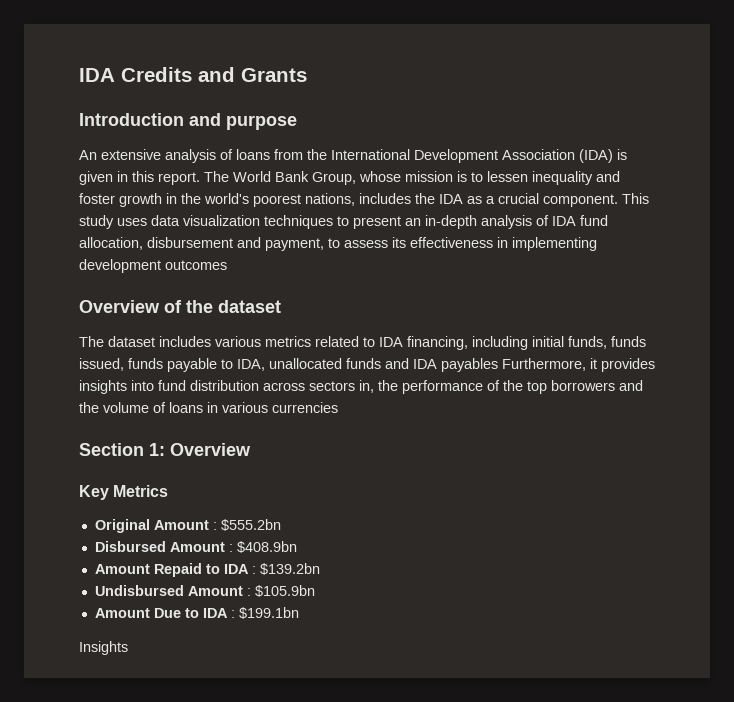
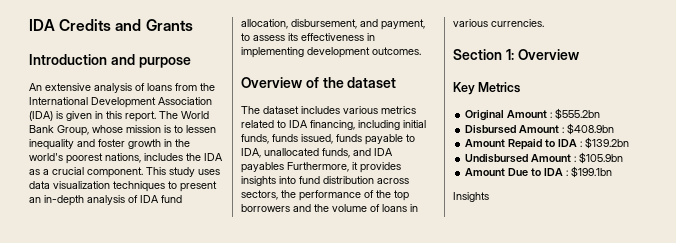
- This study uses data visualization techniques to present an in-depth analysis of IDA fund allocation, disbursement and payment, to assess its effectiveness in implementing development outcomes
+ This study uses data visualization techniques to present an in-depth analysis of IDA fund allocation, disbursement, and payment, to assess its effectiveness in implementing development outcomes.
- The dataset includes various metrics related to IDA financing, including initial funds, funds issued, funds payable to IDA, unallocated funds and IDA payables Furthermore, it provides insights into fund distribution across sectors in, the performance of the top borrowers and the volume of loans in various currencies
+ The dataset includes various metrics related to IDA financing, including initial funds, funds issued, funds payable to IDA, unallocated funds, and IDA payables Furthermore, it provides insights into fund distribution across sectors, the performance of the top borrowers and the volume of loans in various currencies.

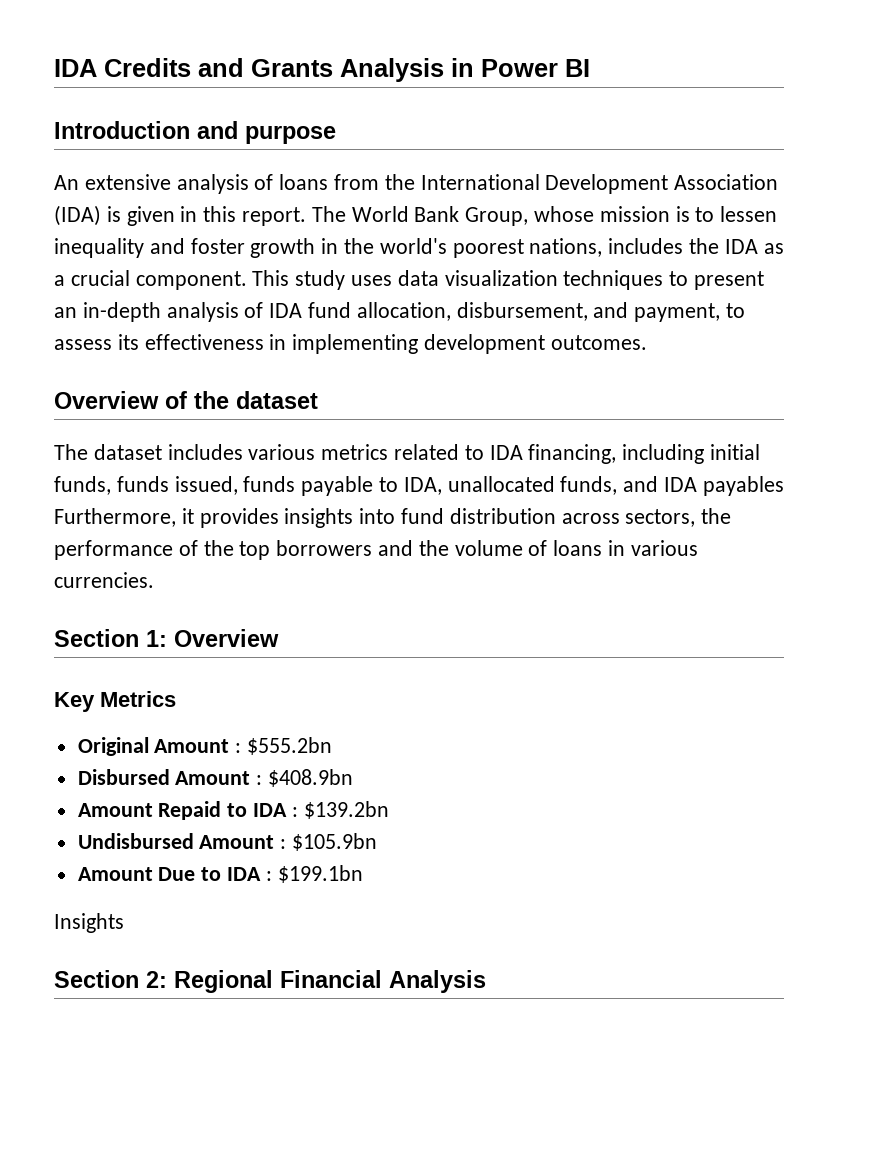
- IDA Credits and Grants
+ IDA Credits and Grants Analysis in Power BI
+ Section 2: Regional Financial Analysis

